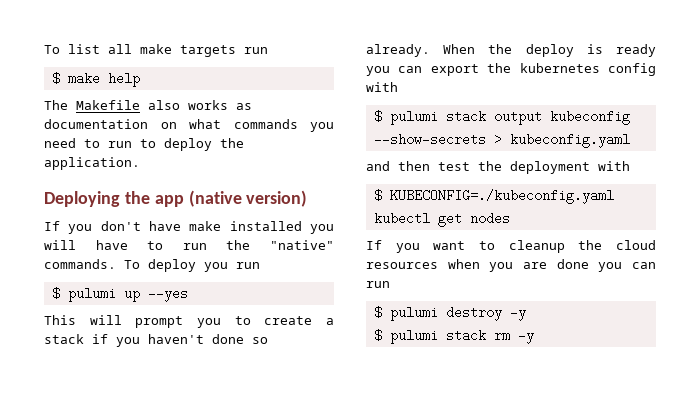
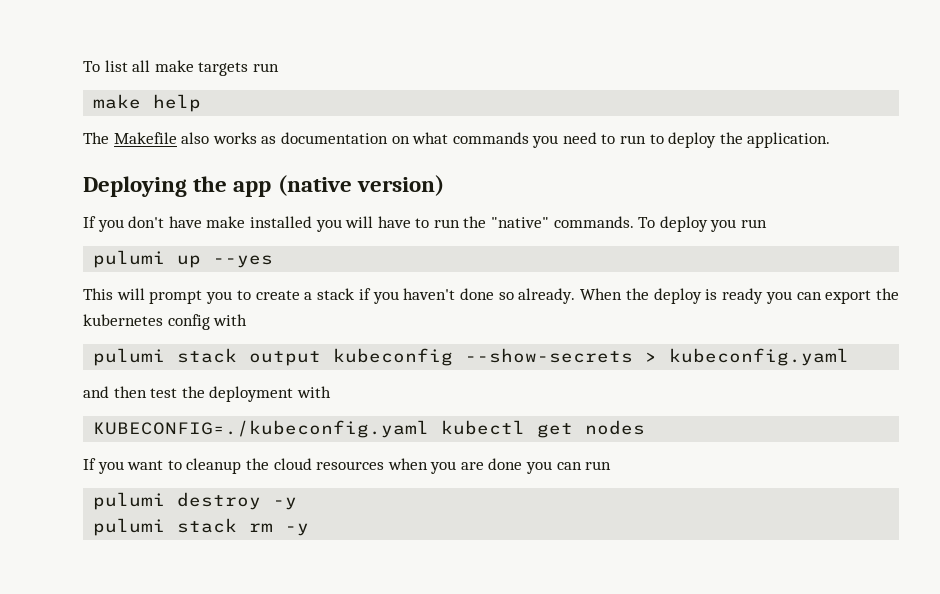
- $ make help
+ make help
- $ pulumi up --yes
+ pulumi up --yes
- $ pulumi stack output kubeconfig --show-secrets > kubeconfig.yaml
+ pulumi stack output kubeconfig --show-secrets > kubeconfig.yaml
- $ KUBECONFIG=./kubeconfig.yaml kubectl get nodes
+ KUBECONFIG=./kubeconfig.yaml kubectl get nodes
- $ pulumi destroy -y
+ pulumi destroy -y
- $ pulumi stack rm -y
+ pulumi stack rm -y

